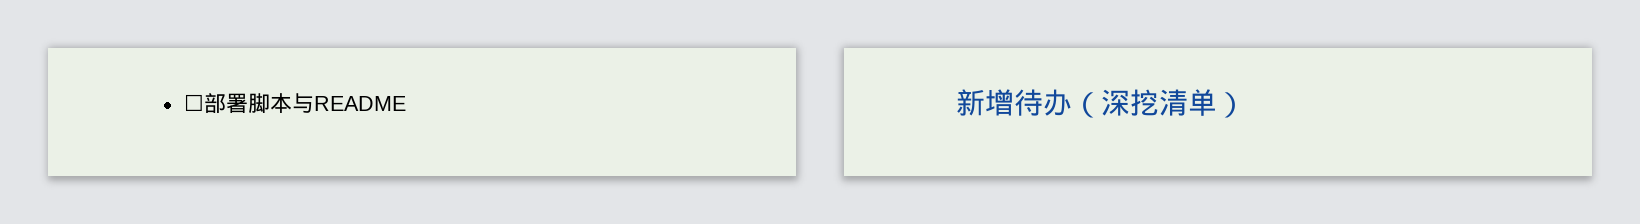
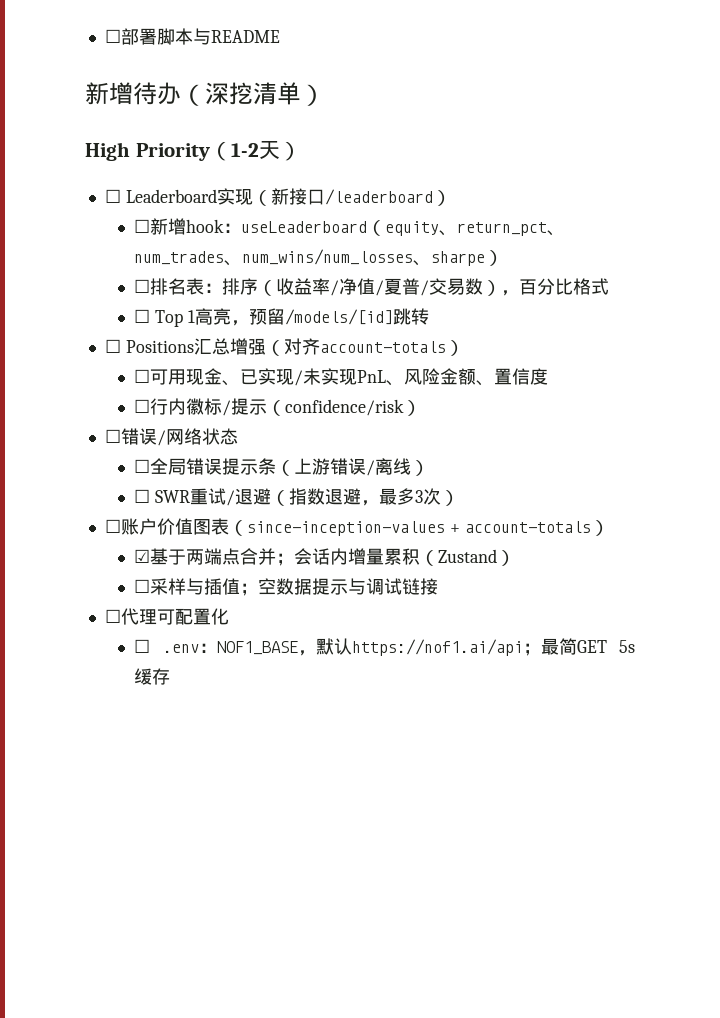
+ High Priority（1-2天）
+ ☐ Leaderboard实现（新接口/leaderboard）
+ ☐新增hook：useLeaderboard（equity、return_pct、num_trades、num_wins/num_losses、sharpe）
+ ☐排名表：排序（收益率/净值/夏普/交易数），百分比格式
+ ☐ Top 1高亮，预留/models/[id]跳转
+ ☐ Positions汇总增强（对齐account-totals）
+ ☐可用现金、已实现/未实现PnL、风险金额、置信度
+ ☐行内徽标/提示（confidence/risk）
+ ☐错误/网络状态
+ ☐全局错误提示条（上游错误/离线）
+ ☐ SWR重试/退避（指数退避，最多3次）
+ ☐账户价值图表（since-inception-values + account-totals）
+ ☑基于两端点合并；会话内增量累积（Zustand）
+ ☐采样与插值；空数据提示与调试链接
+ ☐代理可配置化
+ ☐ .env：NOF1_BASE，默认https://nof1.ai/api；最简GET 5s缓存

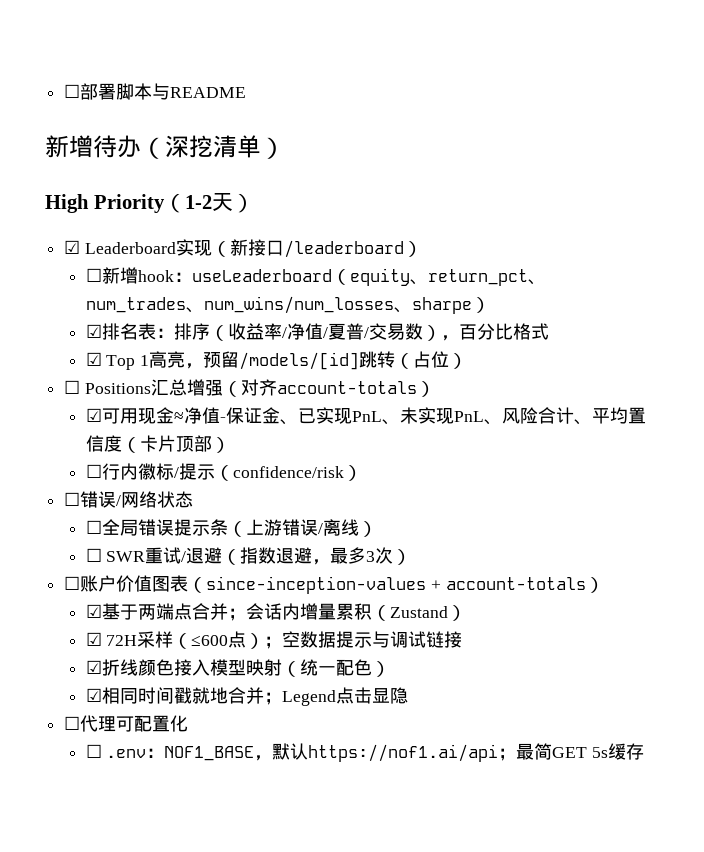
- ☐ Leaderboard实现（新接口/leaderboard）
+ ☑ Leaderboard实现（新接口/leaderboard）
- ☐排名表：排序（收益率/净值/夏普/交易数），百分比格式
+ ☑排名表：排序（收益率/净值/夏普/交易数），百分比格式
- ☐ Top 1高亮，预留/models/[id]跳转
+ ☑ Top 1高亮，预留/models/[id]跳转（占位）
- ☐可用现金、已实现/未实现PnL、风险金额、置信度
+ ☑可用现金≈净值-保证金、已实现PnL、未实现PnL、风险合计、平均置信度（卡片顶部）
- ☐采样与插值；空数据提示与调试链接
+ ☑ 72H采样（≤600点）；空数据提示与调试链接
+ ☑折线颜色接入模型映射（统一配色）
+ ☑相同时间戳就地合并；Legend点击显隐

